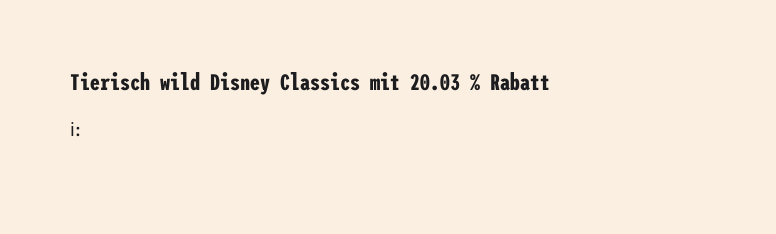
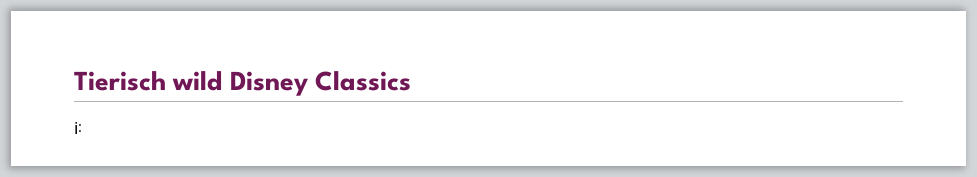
- Tierisch wild Disney Classics mit 20.03 % Rabatt
+ Tierisch wild Disney Classics

